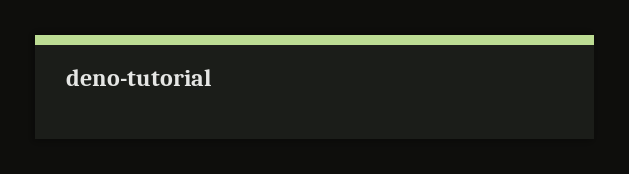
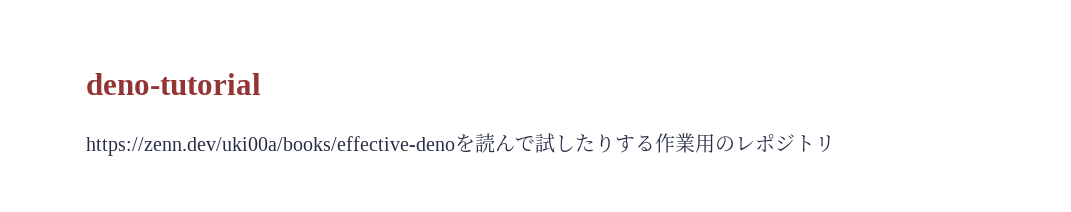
+ https://zenn.dev/uki00a/books/effective-denoを読んで試したりする作業用のレポジトリ

